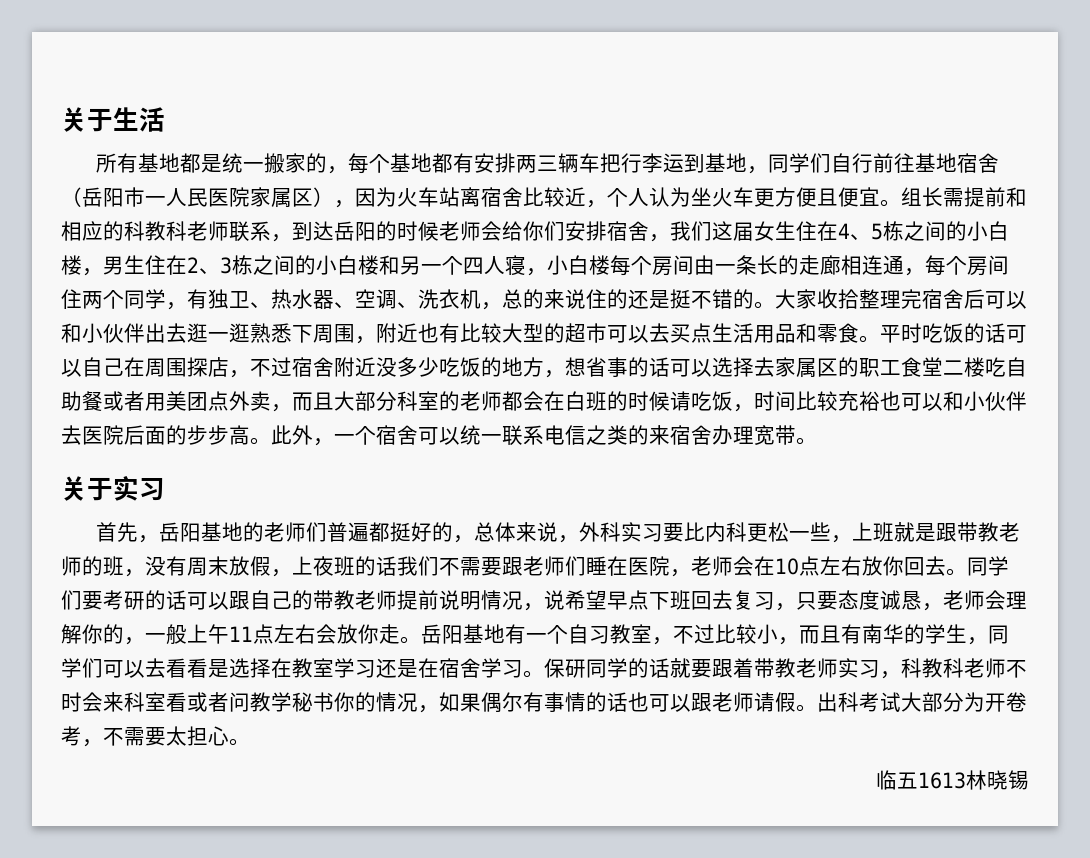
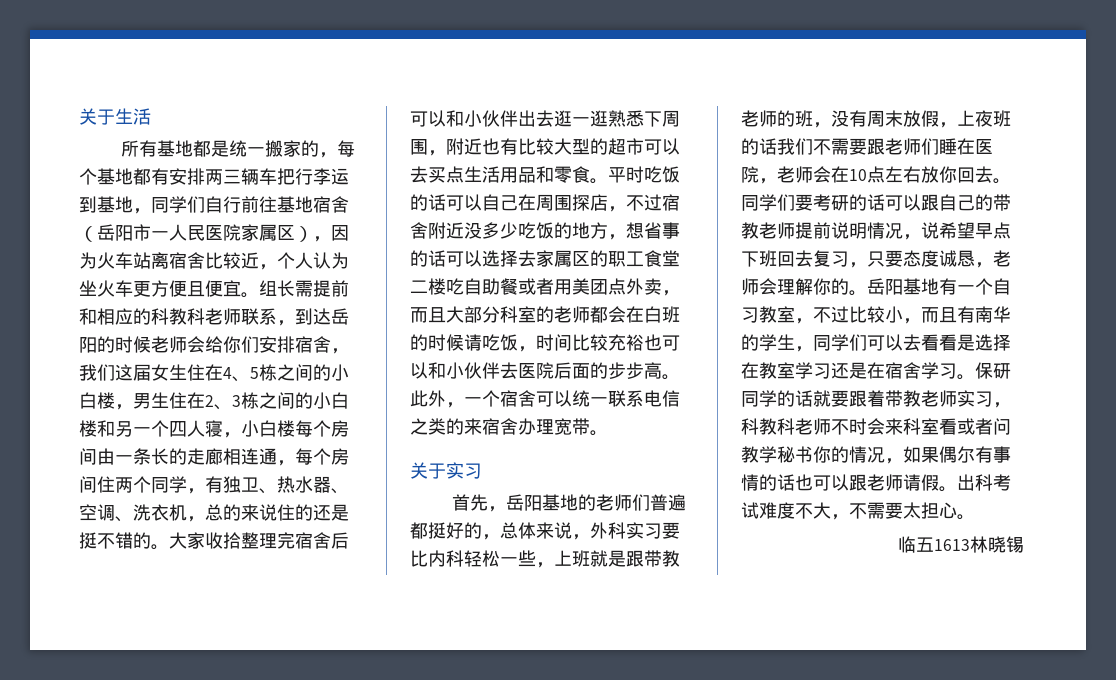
- 首先，岳阳基地的老师们普遍都挺好的，总体来说，外科实习要比内科更松一些，上班就是跟带教老师的班，没有周末放假，上夜班的话我们不需要跟老师们睡在医院，老师会在10点左右放你回去。
+ 首先，岳阳基地的老师们普遍都挺好的，总体来说，外科实习要比内科轻松一些，上班就是跟带教老师的班，没有周末放假，上夜班的话我们不需要跟老师们睡在医院，老师会在10点左右放你回去。
- 同学们要考研的话可以跟自己的带教老师提前说明情况，说希望早点下班回去复习，只要态度诚恳，老师会理解你的，一般上午11点左右会放你走。
+ 同学们要考研的话可以跟自己的带教老师提前说明情况，说希望早点下班回去复习，只要态度诚恳，老师会理解你的。
- 出科考试大部分为开卷考，不需要太担心。
+ 出科考试难度不大，不需要太担心。

